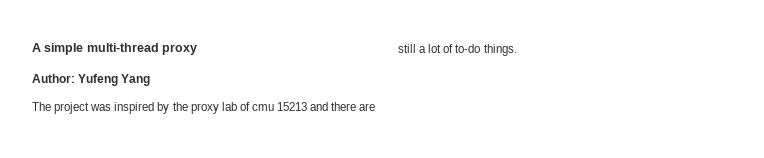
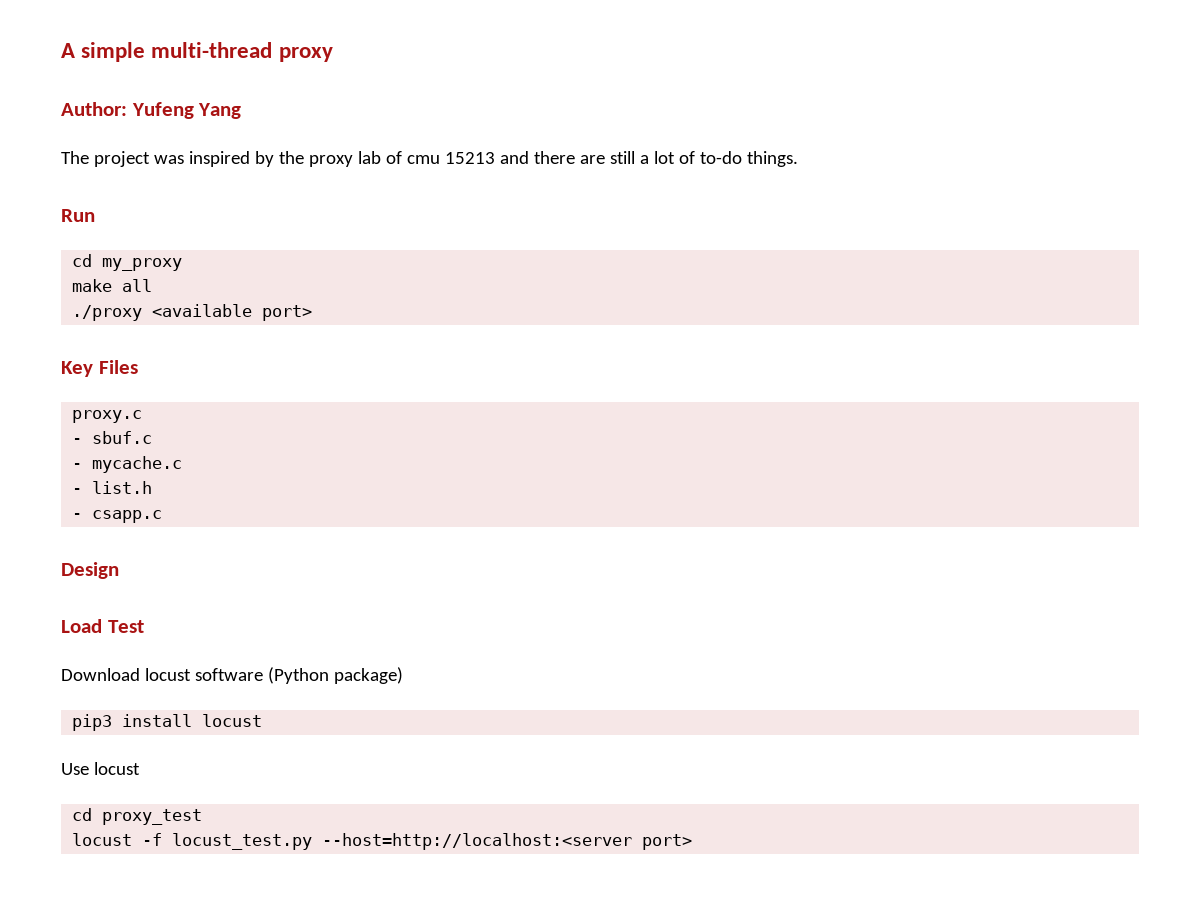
+ Run
+ cd my_proxy
+ make all
+ ./proxy <available port>
+ Key Files
+ proxy.c
+ - sbuf.c
+ - mycache.c
+ - list.h
+ - csapp.c
+ Design
+ Load Test
+ Download locust software (Python package)
+ pip3 install locust
+ Use locust
+ cd proxy_test
+ locust -f locust_test.py --host=http://localhost:<server port>

